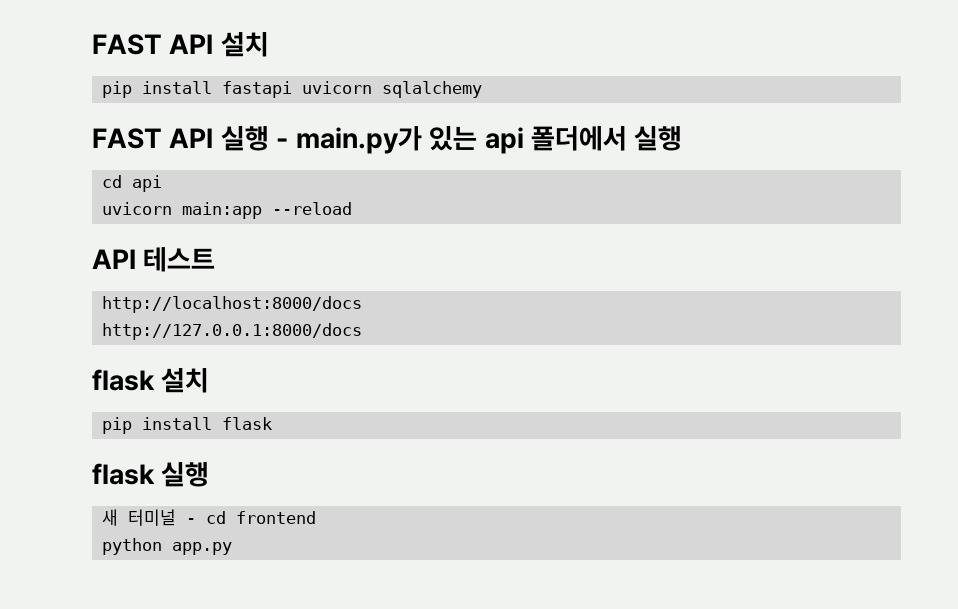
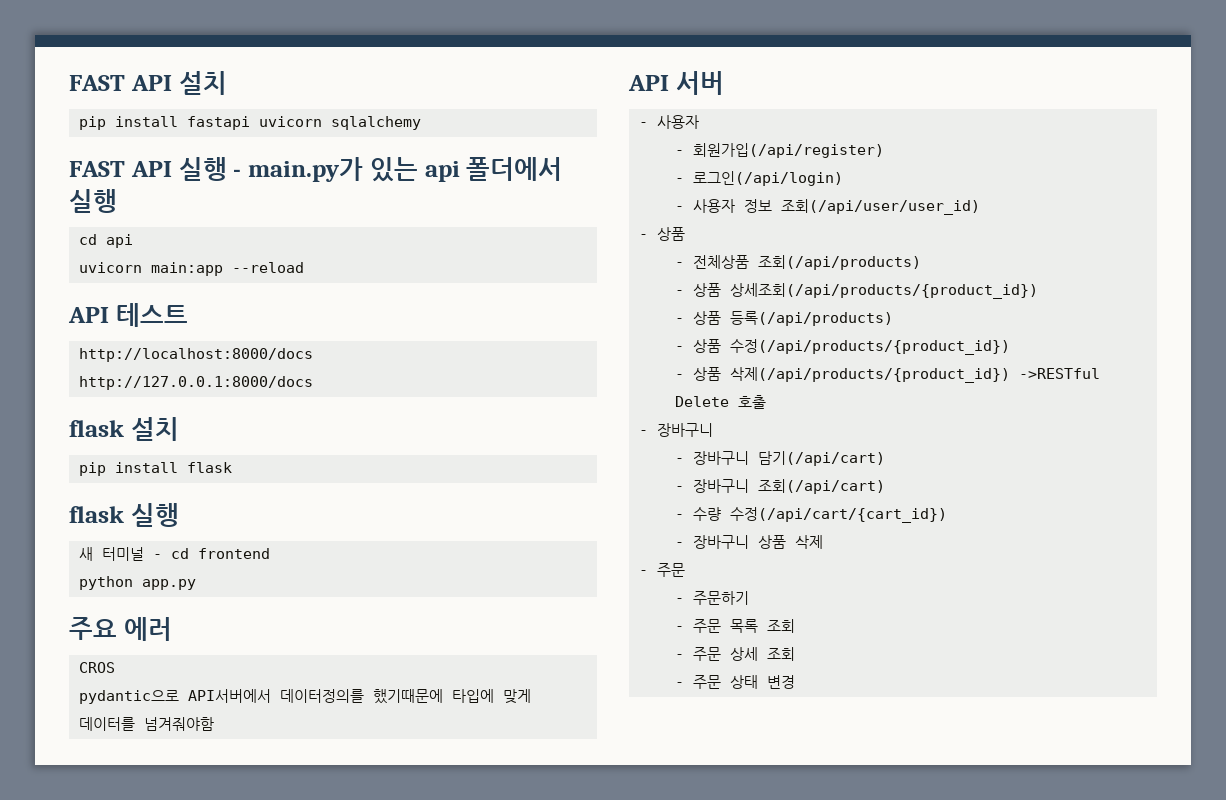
+ 주요 에러
+ CROS
+ pydantic으로 API서버에서 데이터정의를 했기때문에 타입에 맞게 데이터를 넘겨줘야함
+ API 서버
+ - 사용자
+ - 회원가입(/api/register)
+ - 로그인(/api/login)
+ - 사용자 정보 조회(/api/user/user_id)
+ - 상품
+ - 전체상품 조회(/api/products)
+ - 상품 상세조회(/api/products/{product_id})
+ - 상품 등록(/api/products)
+ - 상품 수정(/api/products/{product_id})
+ - 상품 삭제(/api/products/{product_id}) ->RESTful Delete 호출
+ - 장바구니
+ - 장바구니 담기(/api/cart)
+ - 장바구니 조회(/api/cart)
+ - 수량 수정(/api/cart/{cart_id})
+ - 장바구니 상품 삭제
+ - 주문
+ - 주문하기
+ - 주문 목록 조회
+ - 주문 상세 조회
+ - 주문 상태 변경

